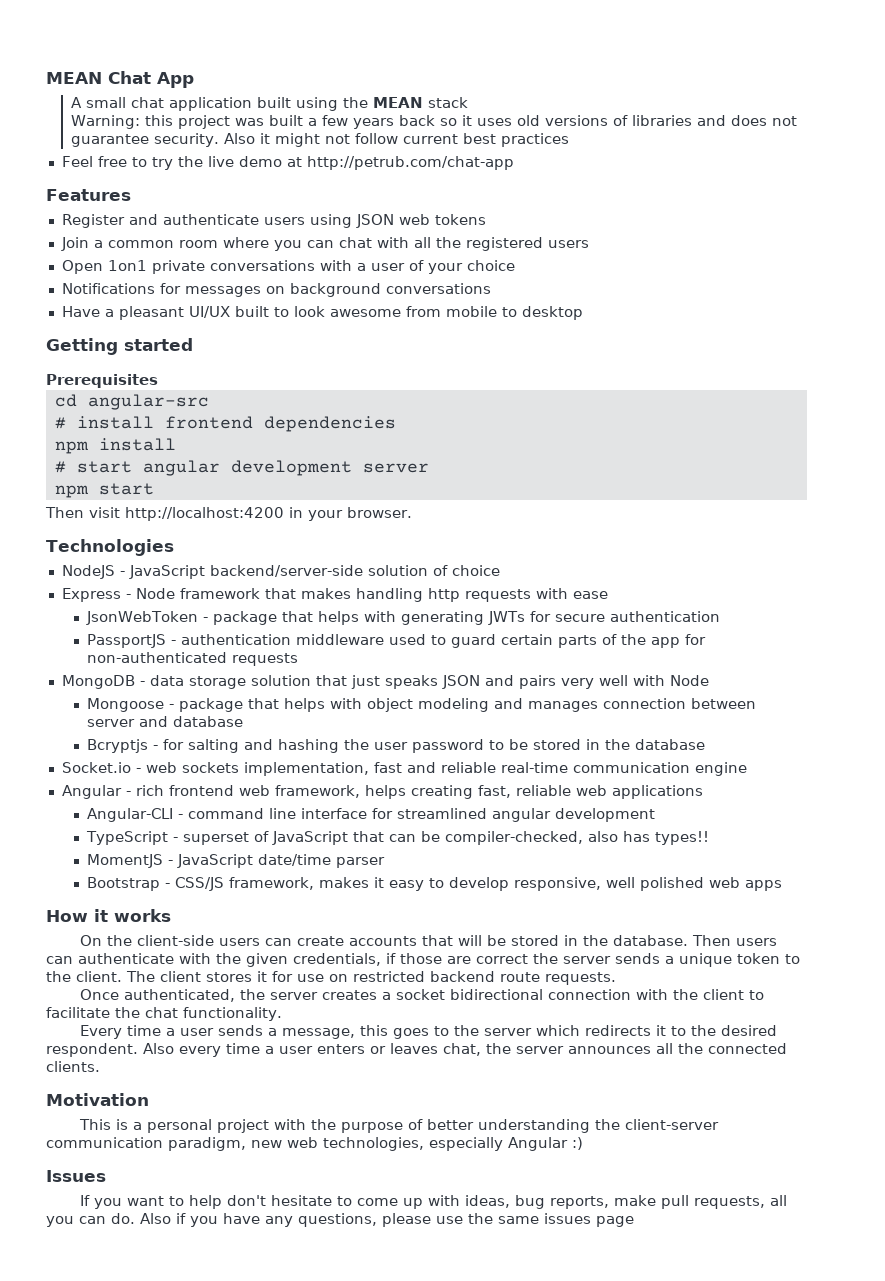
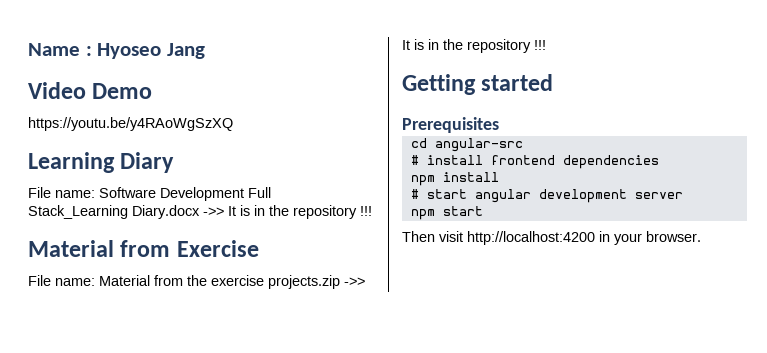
- MEAN Chat App
- A small chat application built using the MEAN stack
- Warning: this project was built a few years back so it uses old versions of libraries and does not guarantee security. Also it might not follow current best practices
- Feel free to try the live demo at http://petrub.com/chat-app
- Features
- Register and authenticate users using JSON web tokens
- Join a common room where you can chat with all the registered users
- Open 1on1 private conversations with a user of your choice
- Notifications for messages on background conversations
- Have a pleasant UI/UX built to look awesome from mobile to desktop
+ Name : Hyoseo Jang
+ Video Demo
+ https://youtu.be/y4RAoWgSzXQ
+ Learning Diary
+ File name: Software Development Full Stack_Learning Diary.docx ->> It is in the repository !!!
+ Material from Exercise
+ File name: Material from the exercise projects.zip ->> It is in the repository !!!
- Technologies
- NodeJS - JavaScript backend/server-side solution of choice
- Express - Node framework that makes handling http requests with ease
- JsonWebToken - package that helps with generating JWTs for secure authentication
- PassportJS - authentication middleware used to guard certain parts of the app for non-authenticated requests
- MongoDB - data storage solution that just speaks JSON and pairs very well with Node
- Mongoose - package that helps with object modeling and manages connection between server and database
- Bcryptjs - for salting and hashing the user password to be stored in the database
- Socket.io - web sockets implementation, fast and reliable real-time communication engine
- Angular - rich frontend web framework, helps creating fast, reliable web applications
- Angular-CLI - command line interface for streamlined angular development
- TypeScript - superset of JavaScript that can be compiler-checked, also has types!!
- MomentJS - JavaScript date/time parser
- Bootstrap - CSS/JS framework, makes it easy to develop responsive, well polished web apps
- How it works
- On the client-side users can create accounts that will be stored in the database. Then users can authenticate with the given credentials, if those are correct the server sends a unique token to the client. The client stores it for use on restricted backend route requests.
- Once authenticated, the server creates a socket bidirectional connection with the client to facilitate the chat functionality.
- Every time a user sends a message, this goes to the server which redirects it to the desired respondent. Also every time a user enters or leaves chat, the server announces all the connected clients.
- Motivation
- This is a personal project with the purpose of better understanding the client-server communication paradigm, new web technologies, especially Angular :)
- Issues
- If you want to help don't hesitate to come up with ideas, bug reports, make pull requests, all you can do. Also if you have any questions, please use the same issues page

